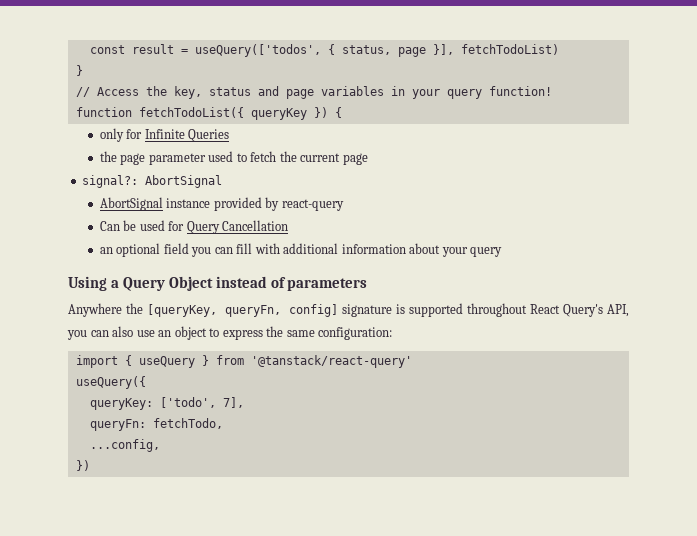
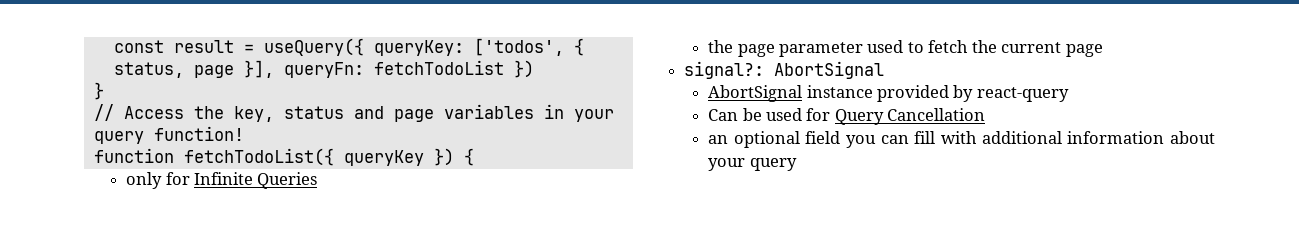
- const result = useQuery(['todos', { status, page }], fetchTodoList)
+ const result = useQuery({ queryKey: ['todos', { status, page }], queryFn: fetchTodoList })
- Using a Query Object instead of parameters
- Anywhere the [queryKey, queryFn, config] signature is supported throughout React Query's API, you can also use an object to express the same configuration:
- import { useQuery } from '@tanstack/react-query'
- useQuery({
- queryKey: ['todo', 7],
- queryFn: fetchTodo,
- ...config,
- })

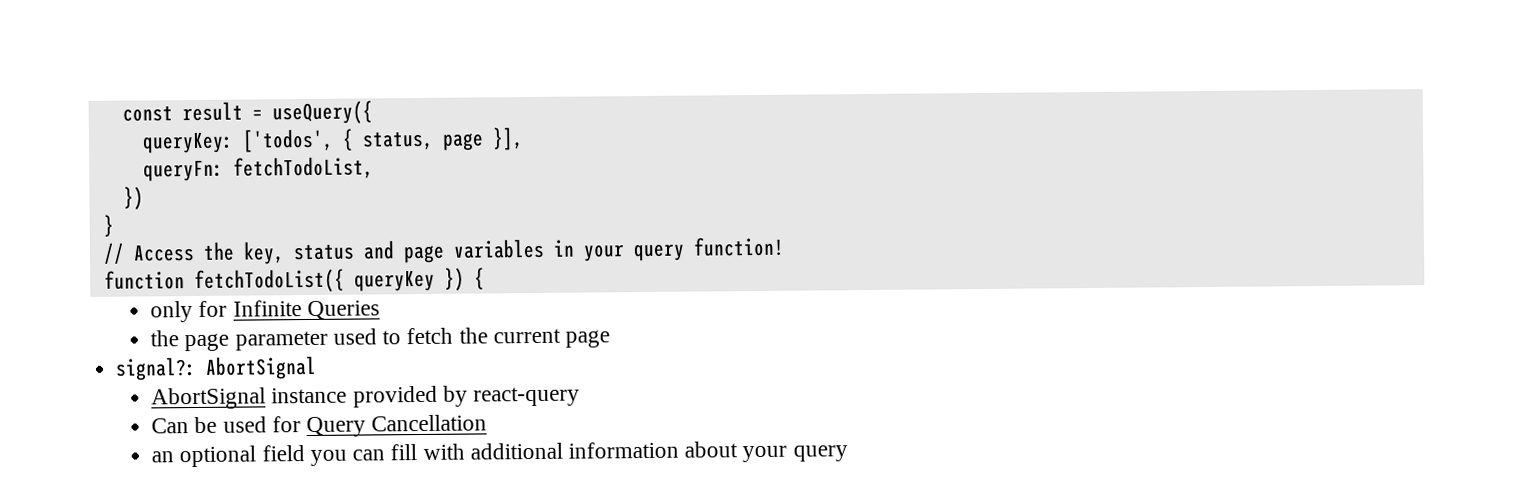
- const result = useQuery({ queryKey: ['todos', { status, page }], queryFn: fetchTodoList })
+ const result = useQuery({
+ queryKey: ['todos', { status, page }],
+ queryFn: fetchTodoList,
+ })

